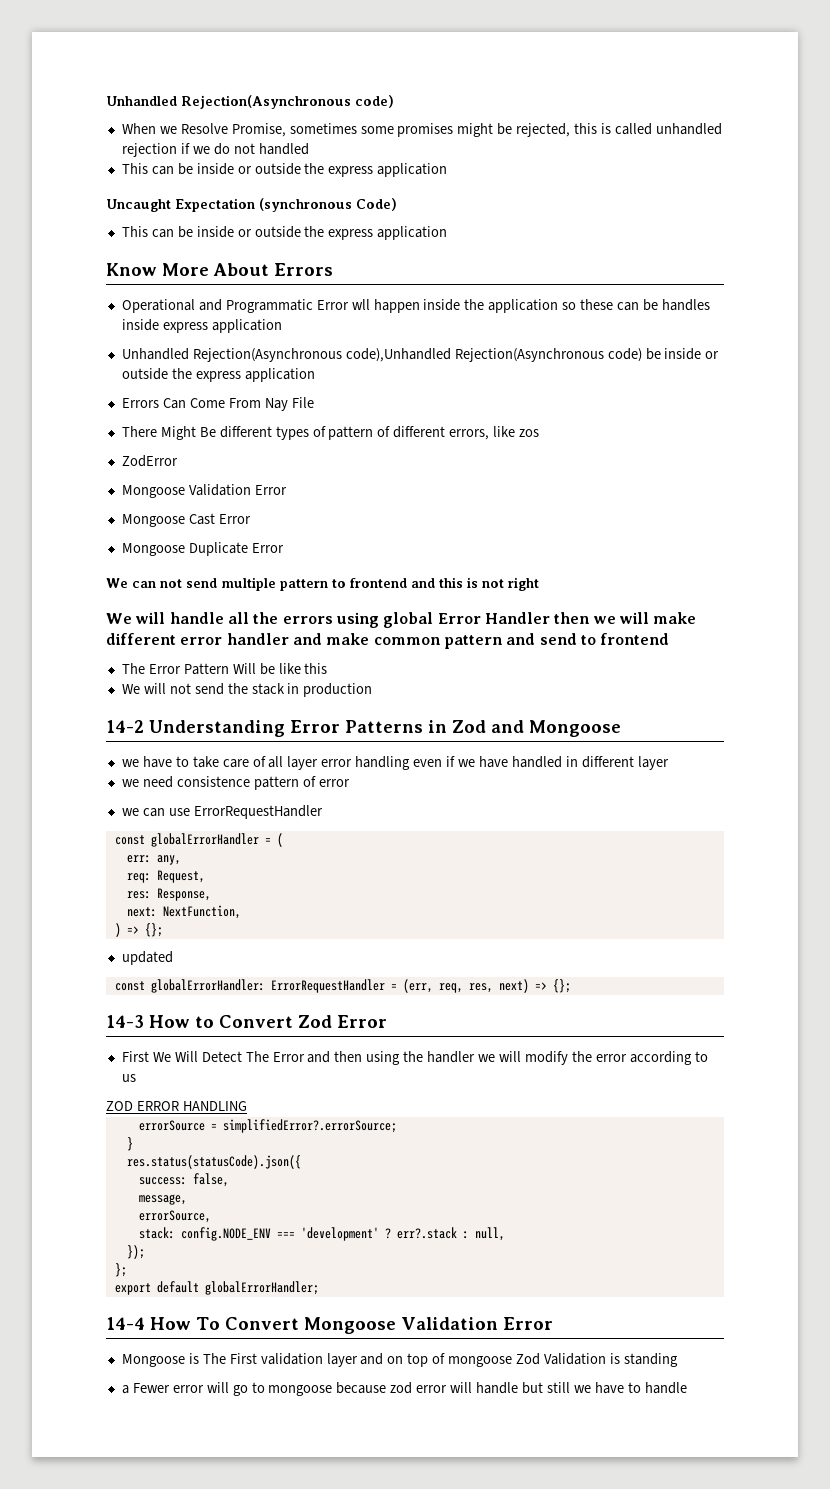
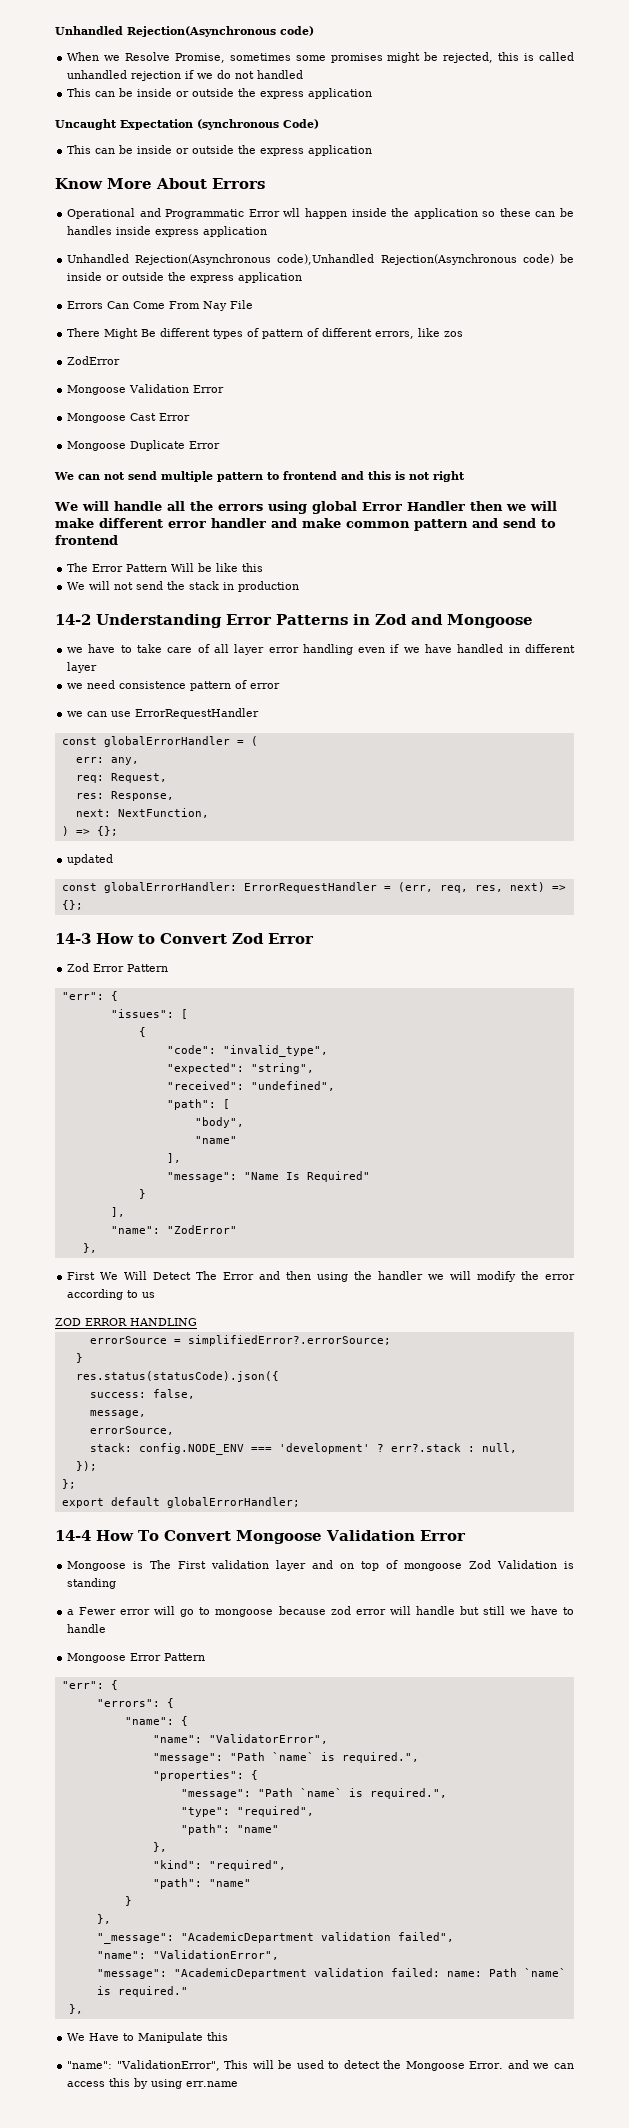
+ Zod Error Pattern
+ "err": {
+ "issues": [
+ {
+ "code": "invalid_type",
+ "expected": "string",
+ "received": "undefined",
+ "path": [
+ "body",
+ "name"
+ ],
+ "message": "Name Is Required"
+ }
+ ],
+ "name": "ZodError"
+ },
+ Mongoose Error Pattern
+ "err": {
+ "errors": {
+ "name": {
+ "name": "ValidatorError",
+ "message": "Path `name` is required.",
+ "properties": {
+ "message": "Path `name` is required.",
+ "type": "required",
+ "path": "name"
+ },
+ "kind": "required",
+ "path": "name"
+ }
+ },
+ "_message": "AcademicDepartment validation failed",
+ "name": "ValidationError",
+ "message": "AcademicDepartment validation failed: name: Path `name` is required."
+ },
+ We Have to Manipulate this
+ "name": "ValidationError", This will be used to detect the Mongoose Error. and we can access this by using err.name

